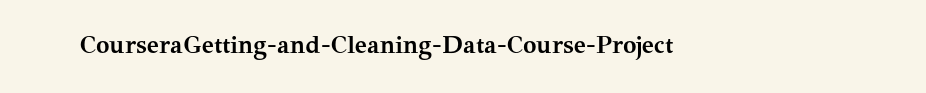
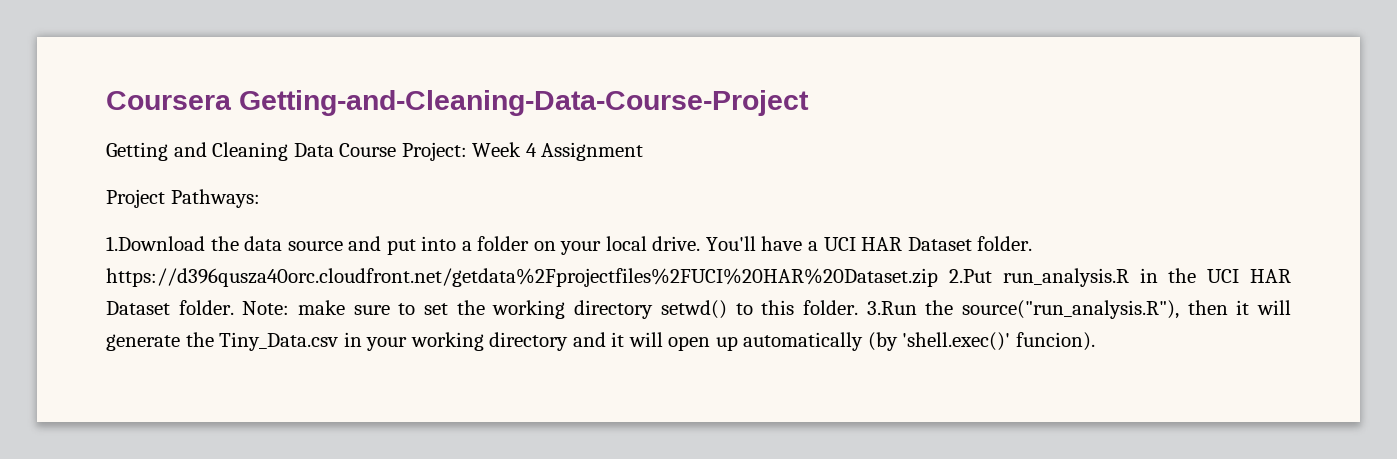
- CourseraGetting-and-Cleaning-Data-Course-Project
+ Coursera Getting-and-Cleaning-Data-Course-Project
+ Getting and Cleaning Data Course Project: Week 4 Assignment
+ Project Pathways:
+ 1.Download the data source and put into a folder on your local drive. You'll have a UCI HAR Dataset folder. https://d396qusza40orc.cloudfront.net/getdata%2Fprojectfiles%2FUCI%20HAR%20Dataset.zip 2.Put run_analysis.R in the UCI HAR Dataset folder. Note: make sure to set the working directory setwd() to this folder. 3.Run the source("run_analysis.R"), then it will generate the Tiny_Data.csv in your working directory and it will open up automatically (by 'shell.exec()' funcion).

